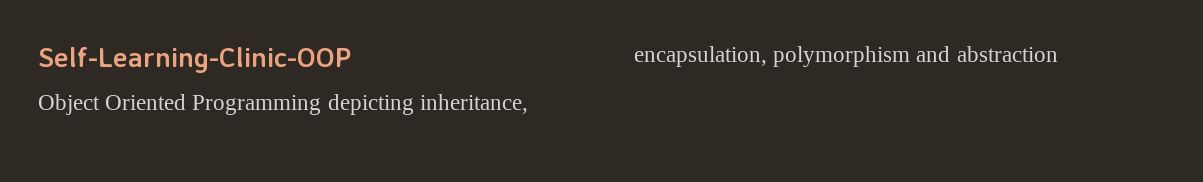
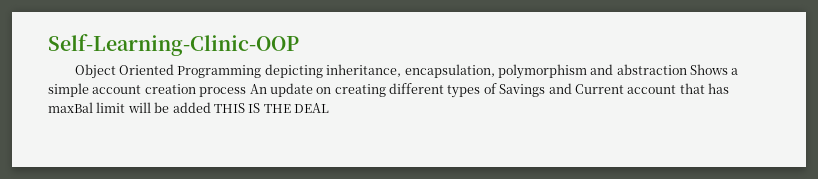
- Object Oriented Programming depicting inheritance, encapsulation, polymorphism and abstraction
+ Object Oriented Programming depicting inheritance, encapsulation, polymorphism and abstraction Shows a simple account creation process An update on creating different types of Savings and Current account that has maxBal limit will be added THIS IS THE DEAL

